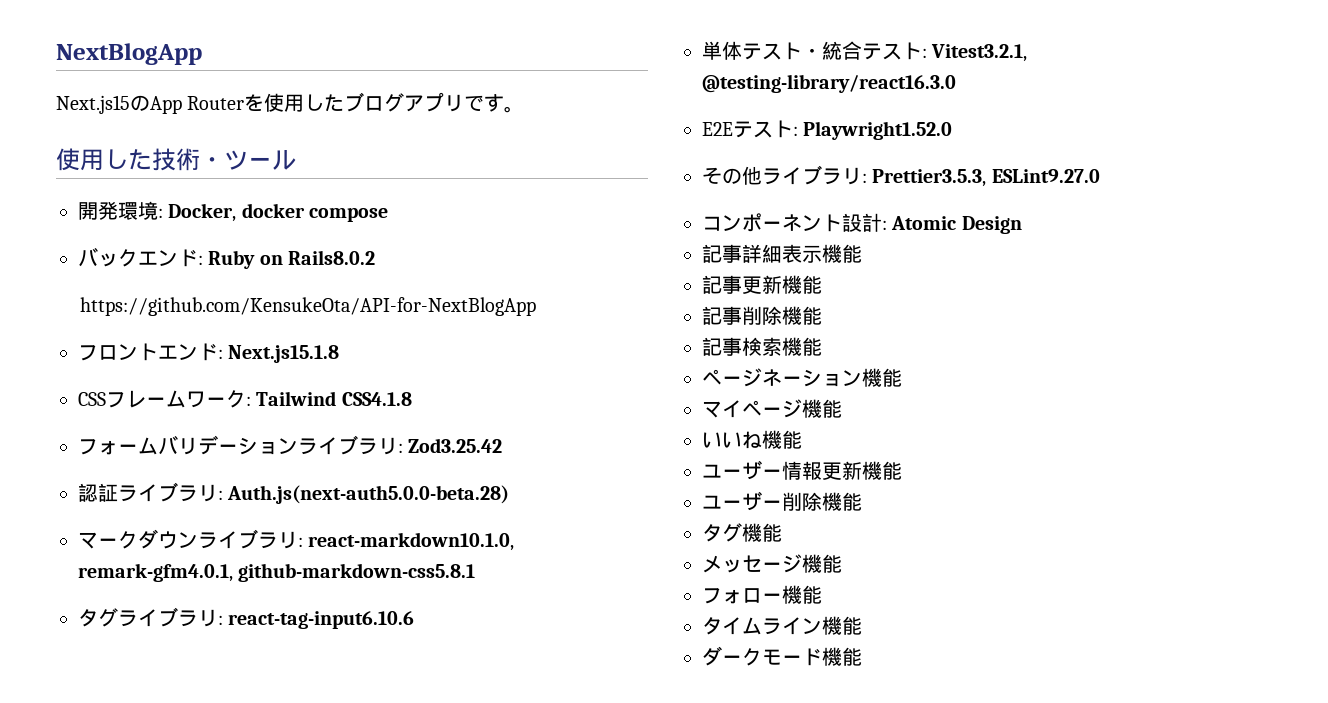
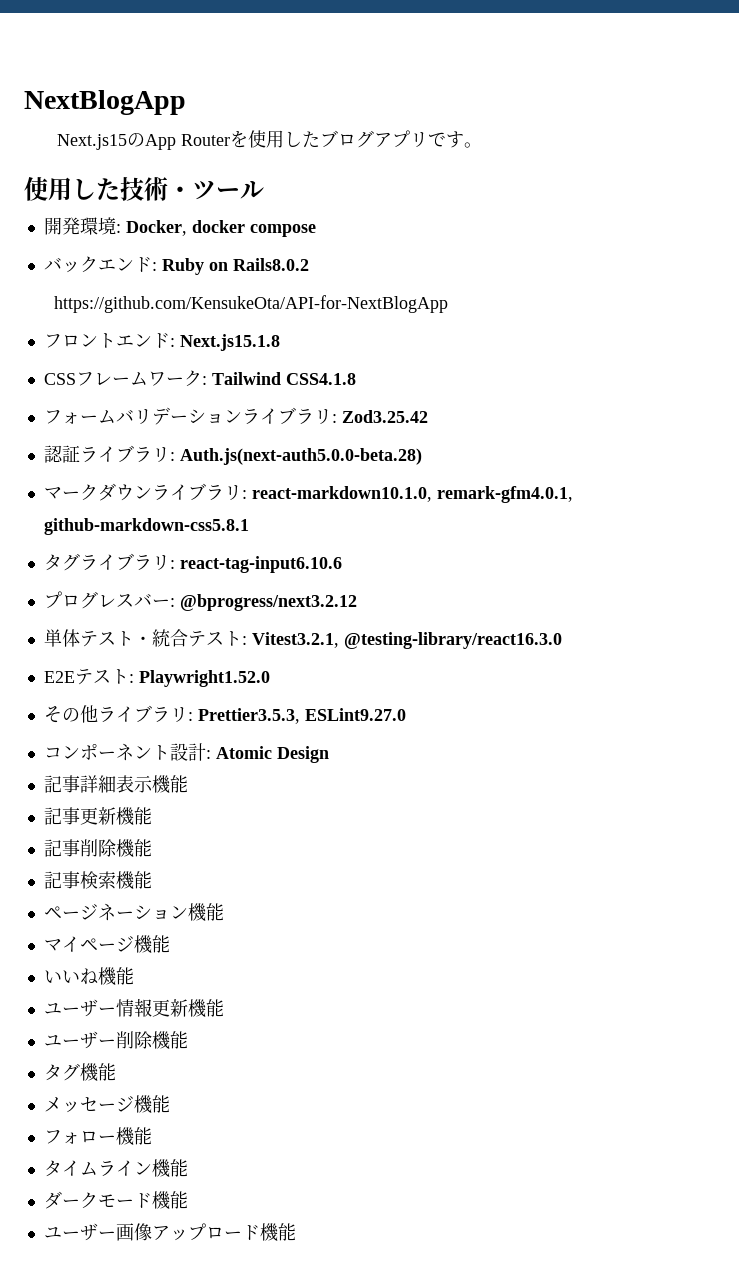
+ プログレスバー: @bprogress/next3.2.12
+ ユーザー画像アップロード機能

